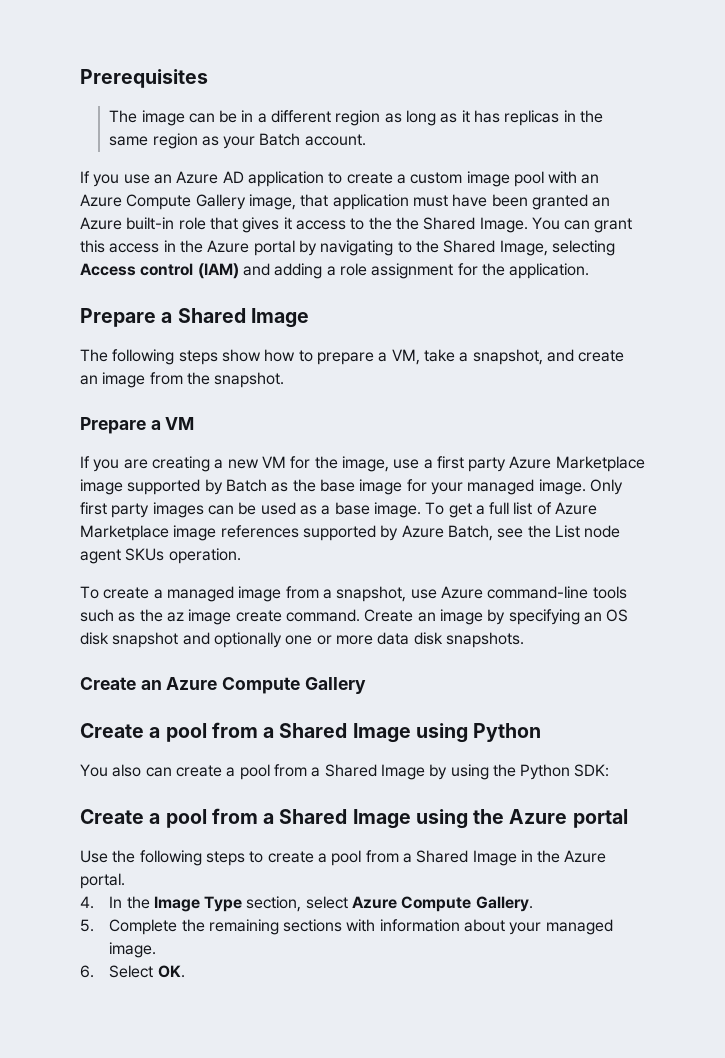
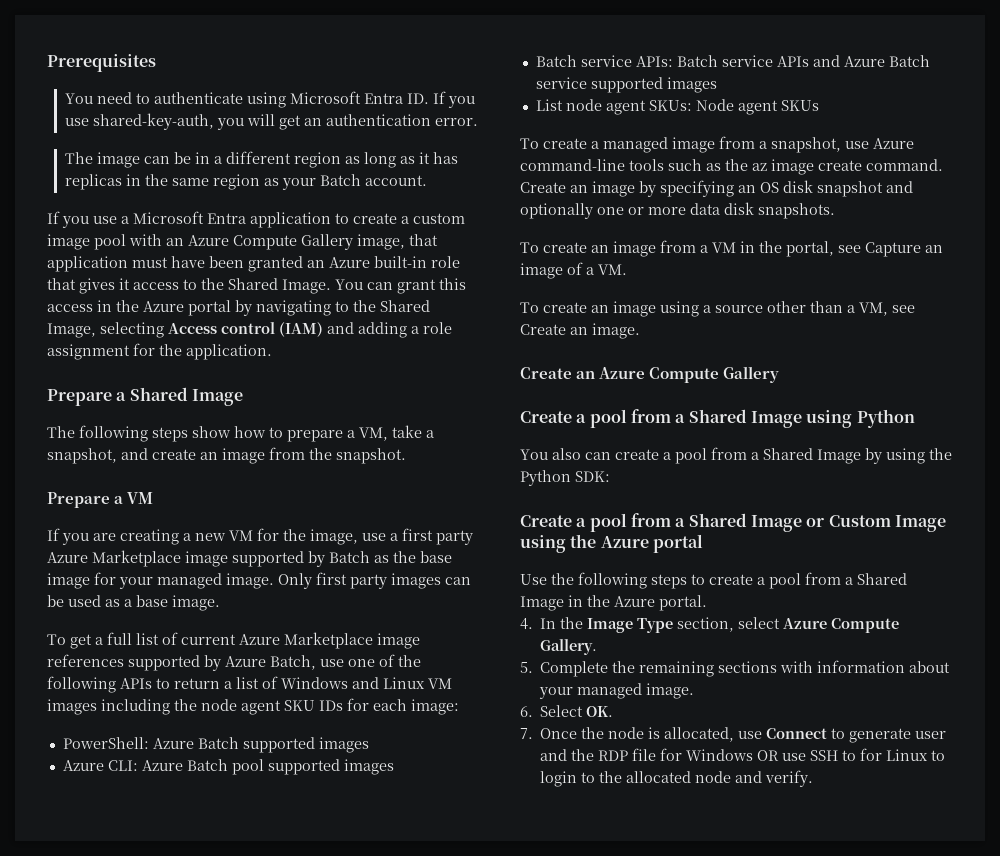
+ You need to authenticate using Microsoft Entra ID. If you use shared-key-auth, you will get an authentication error.
- If you use an Azure AD application to create a custom image pool with an Azure Compute Gallery image, that application must have been granted an Azure built-in role that gives it access to the the Shared Image.
+ If you use a Microsoft Entra application to create a custom image pool with an Azure Compute Gallery image, that application must have been granted an Azure built-in role that gives it access to the Shared Image.
- Only first party images can be used as a base image. To get a full list of Azure Marketplace image references supported by Azure Batch, see the List node agent SKUs operation.
+ Only first party images can be used as a base image.
+ To get a full list of current Azure Marketplace image references supported by Azure Batch, use one of the following APIs to return a list of Windows and Linux VM images including the node agent SKU IDs for each image:
+ PowerShell: Azure Batch supported images
+ Azure CLI: Azure Batch pool supported images
+ Batch service APIs: Batch service APIs and Azure Batch service supported images
+ List node agent SKUs: Node agent SKUs
+ To create an image from a VM in the portal, see Capture an image of a VM.
+ To create an image using a source other than a VM, see Create an image.
- Create a pool from a Shared Image using the Azure portal
+ Create a pool from a Shared Image or Custom Image using the Azure portal
+ 7. Once the node is allocated, use Connect to generate user and the RDP file for Windows OR use SSH to for Linux to login to the allocated node and verify.

